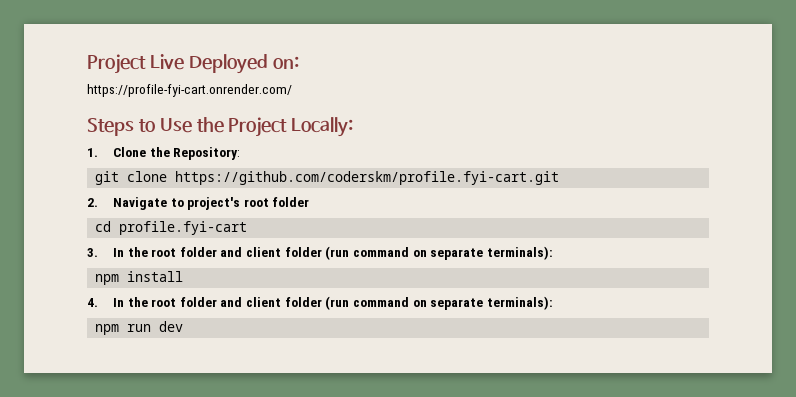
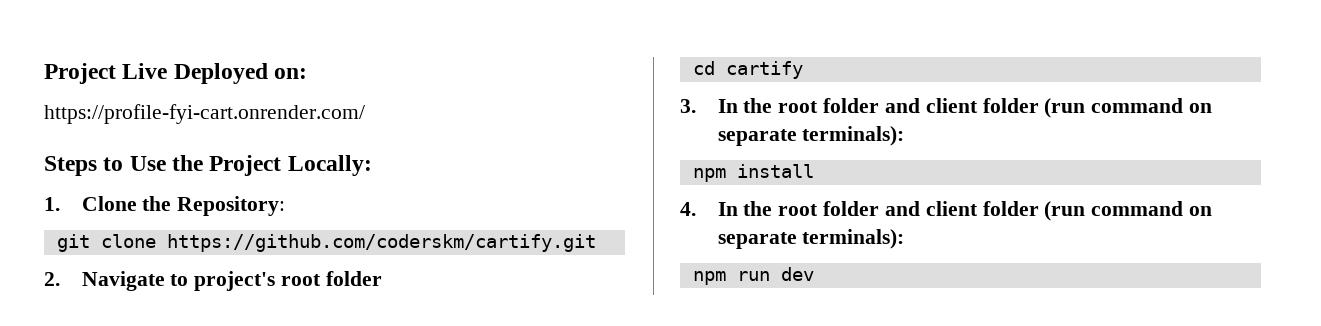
- git clone https://github.com/coderskm/profile.fyi-cart.git
+ git clone https://github.com/coderskm/cartify.git
- cd profile.fyi-cart
+ cd cartify

